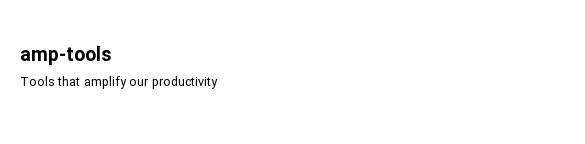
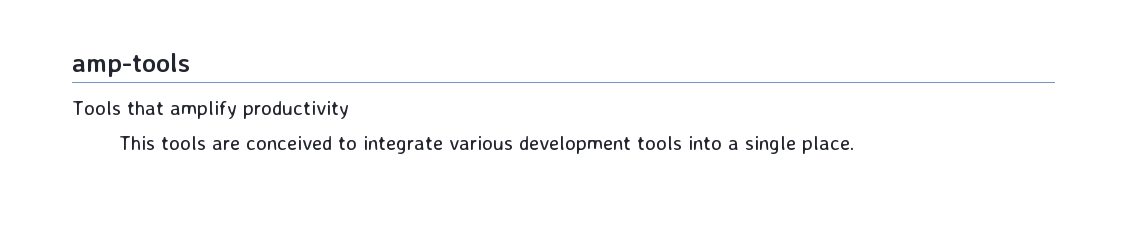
- Tools that amplify our productivity
+ Tools that amplify productivity
+ This tools are conceived to integrate various development tools into a single place.

